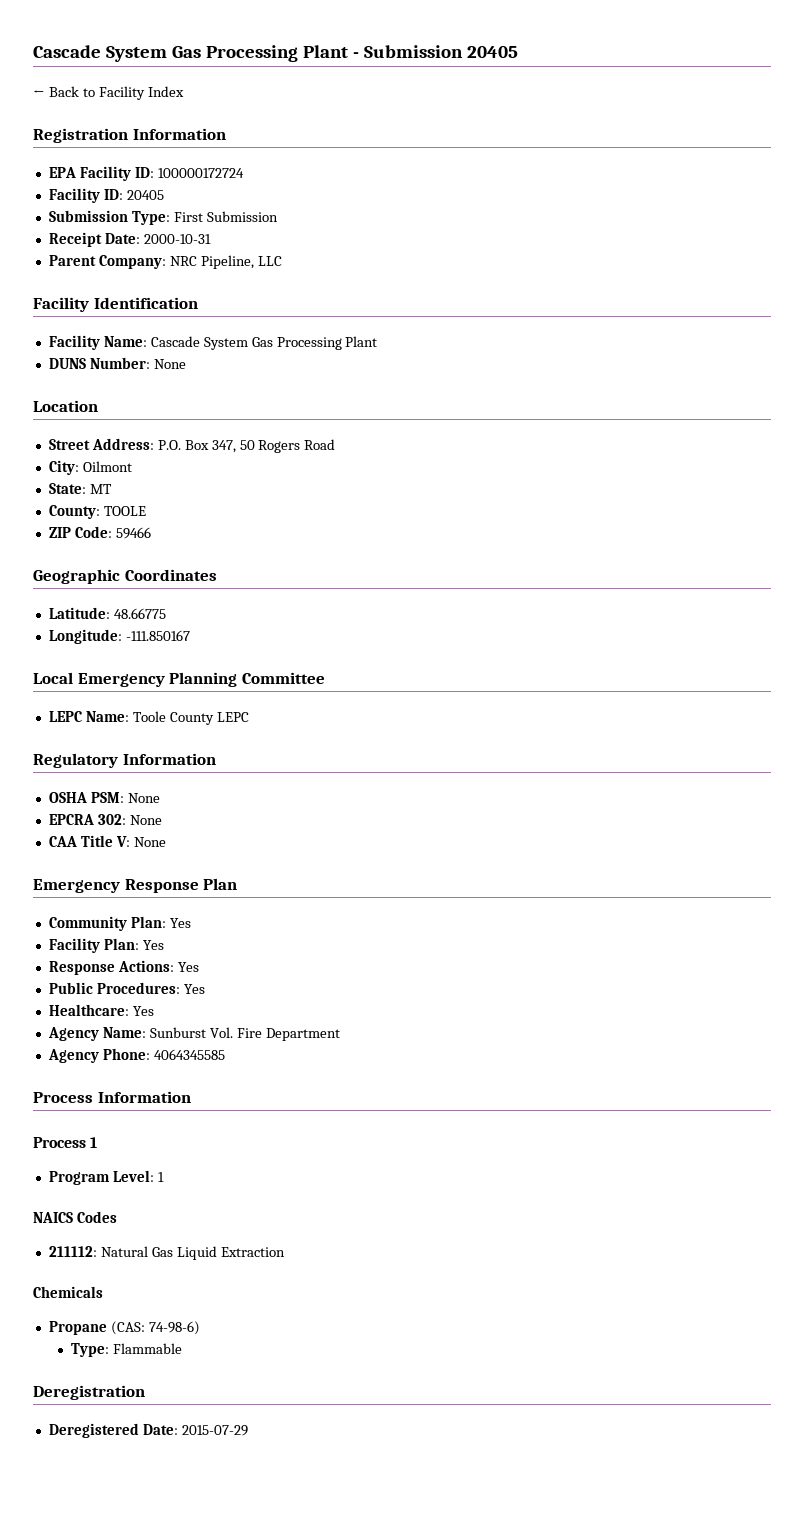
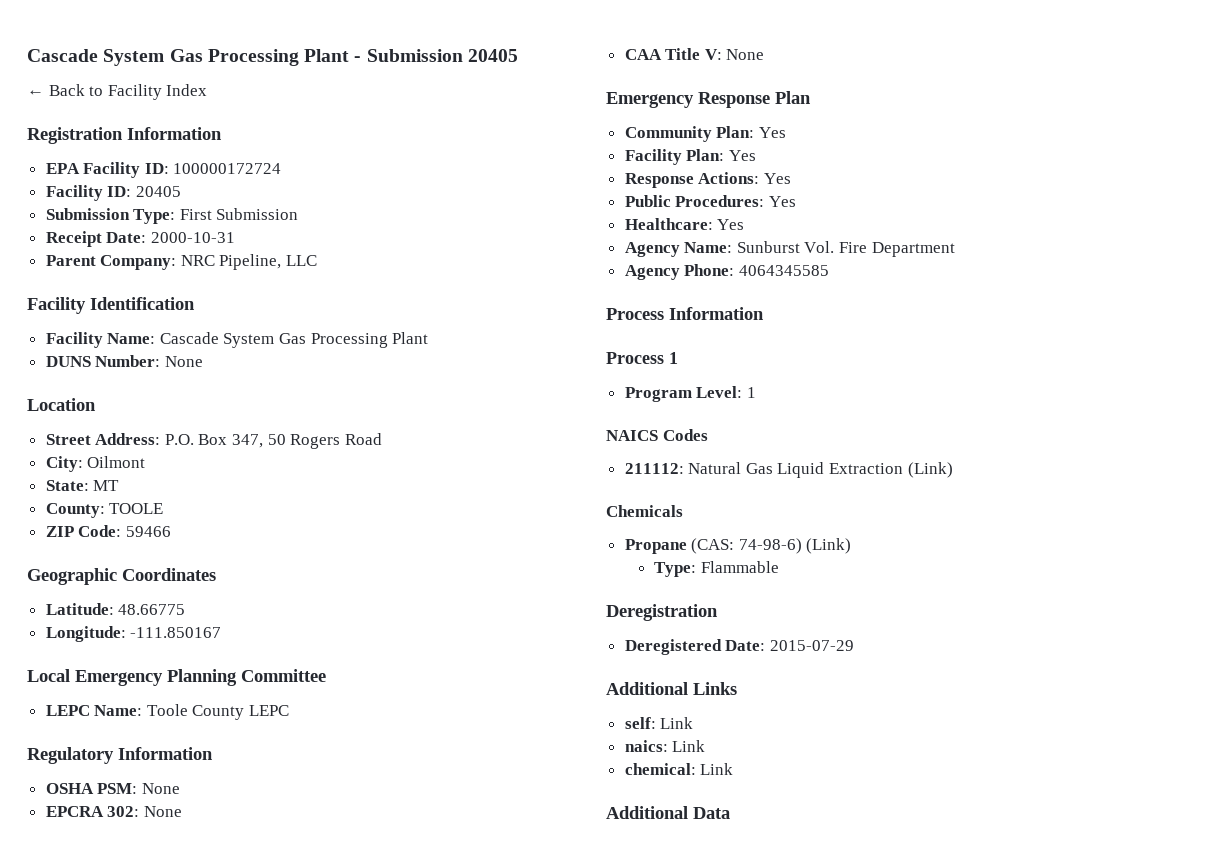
- 211112: Natural Gas Liquid Extraction
+ 211112: Natural Gas Liquid Extraction (Link)
- Propane (CAS: 74-98-6)
+ Propane (CAS: 74-98-6) (Link)
+ Additional Links
+ self: Link
+ naics: Link
+ chemical: Link
+ Additional Data

